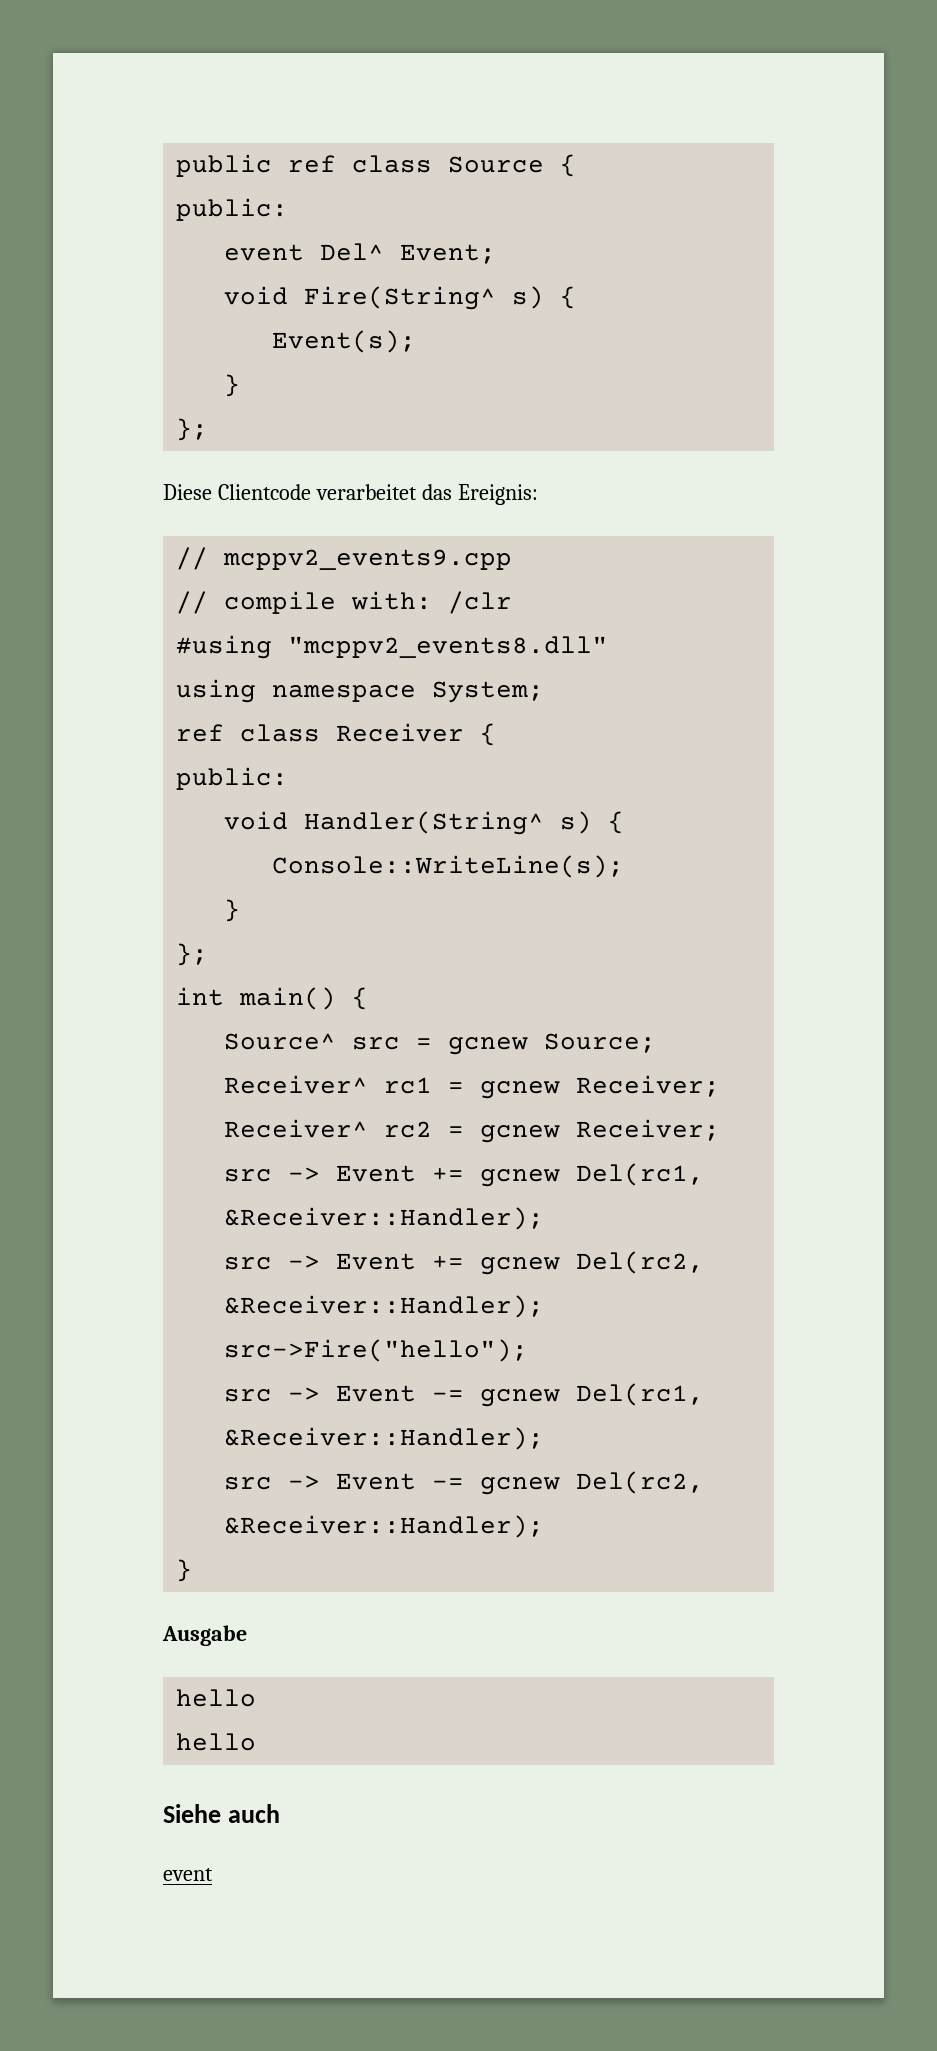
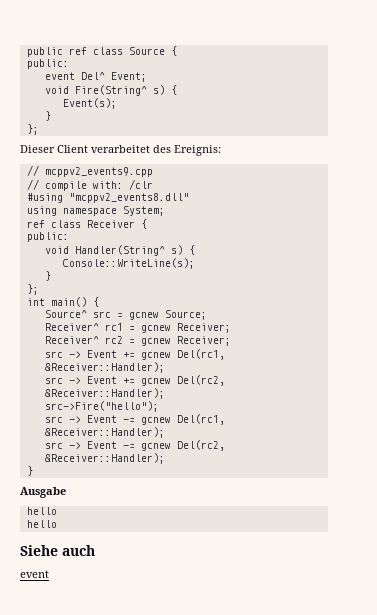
- Diese Clientcode verarbeitet das Ereignis:
+ Dieser Client verarbeitet des Ereignis:

